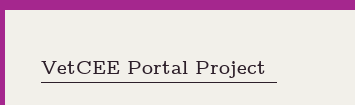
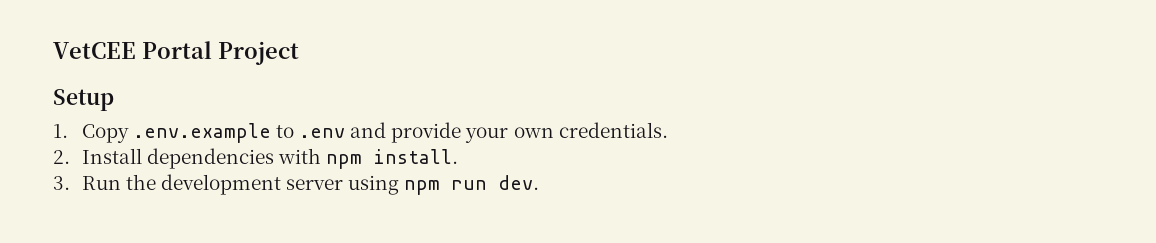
+ Setup
+ 1. Copy .env.example to .env and provide your own credentials.
+ 2. Install dependencies with npm install.
+ 3. Run the development server using npm run dev.

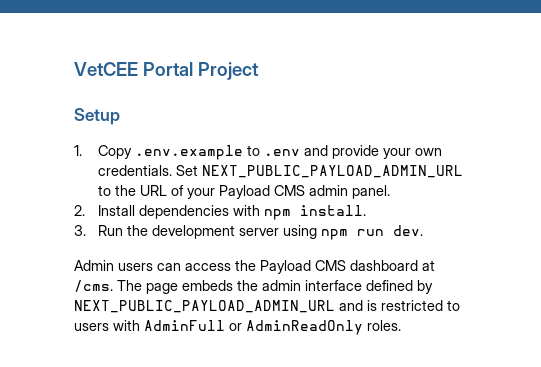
+ Set NEXT_PUBLIC_PAYLOAD_ADMIN_URL to the URL of your Payload CMS admin panel.
+ Admin users can access the Payload CMS dashboard at /cms. The page embeds the admin interface defined by NEXT_PUBLIC_PAYLOAD_ADMIN_URL and is restricted to users with AdminFull or AdminReadOnly roles.

